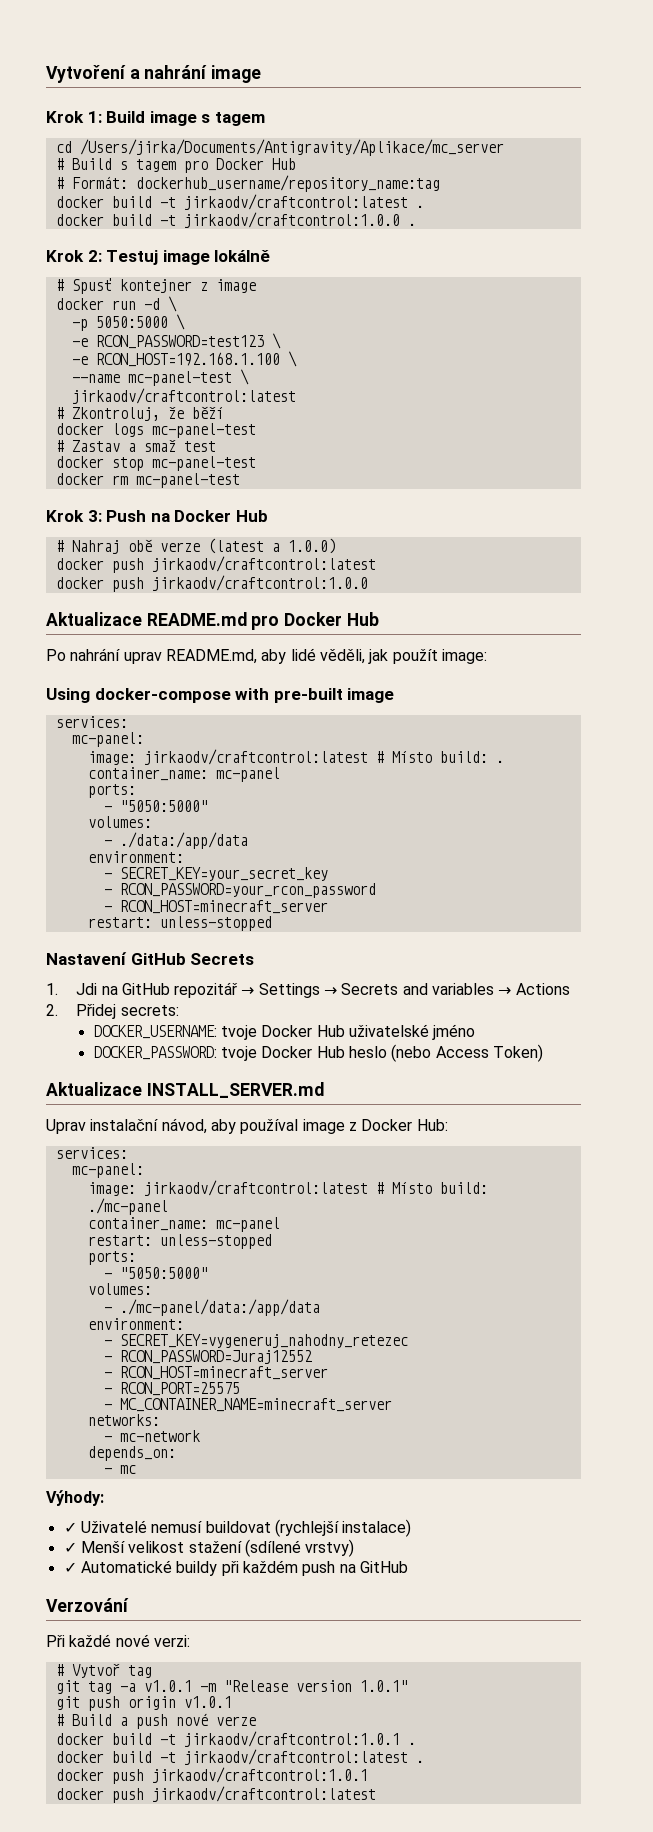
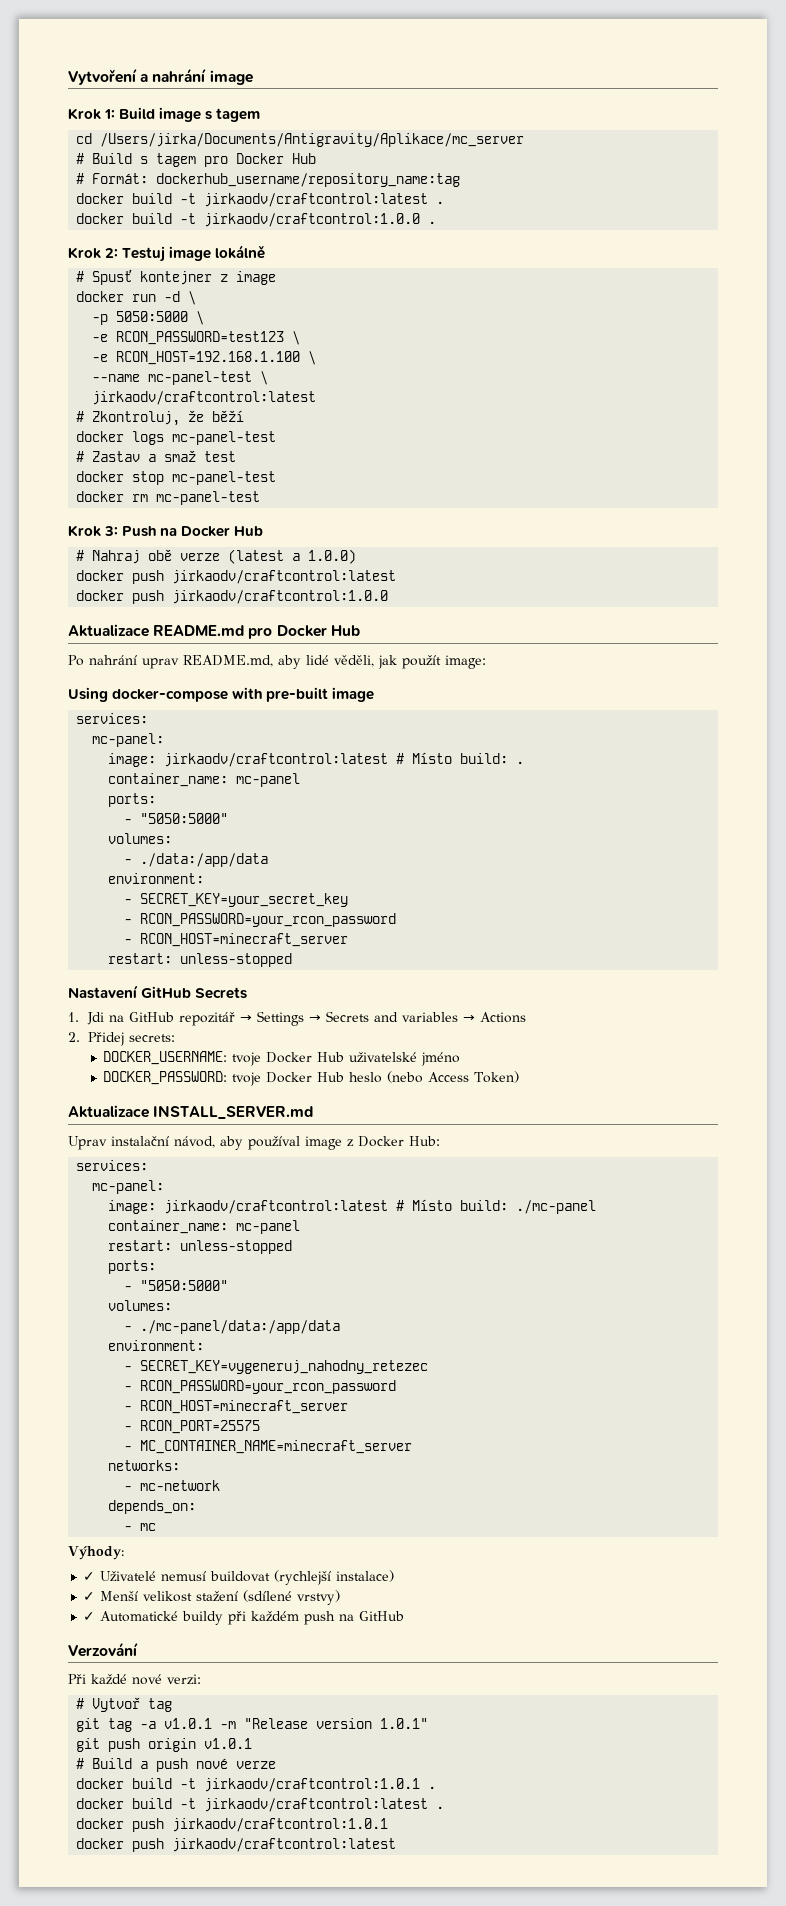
  - SECRET_KEY=vygeneruj_nahodny_retezec
- - RCON_PASSWORD=Juraj12552
+ - RCON_PASSWORD=your_rcon_password

